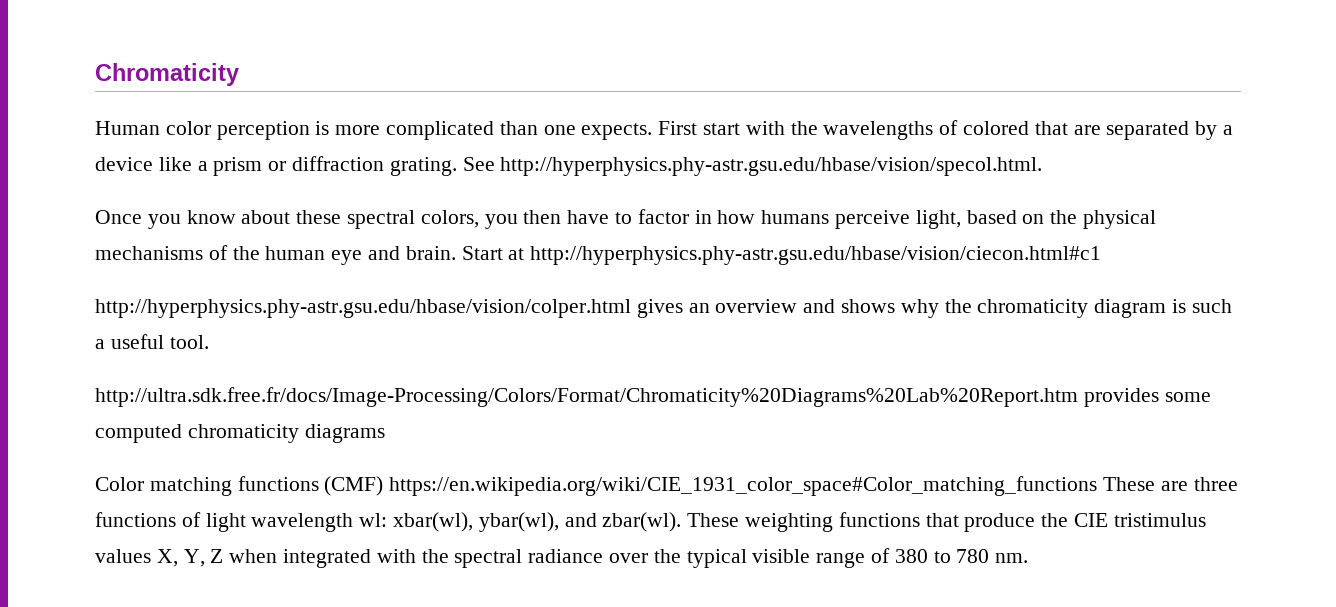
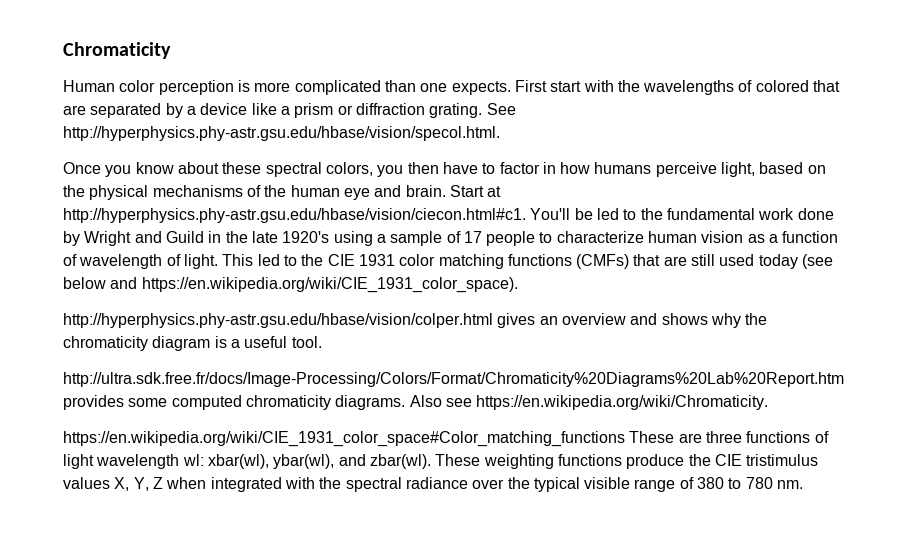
- Start at http://hyperphysics.phy-astr.gsu.edu/hbase/vision/ciecon.html#c1
+ Start at http://hyperphysics.phy-astr.gsu.edu/hbase/vision/ciecon.html#c1. You'll be led to the fundamental work done by Wright and Guild in the late 1920's using a sample of 17 people to characterize human vision as a function of wavelength of light. This led to the CIE 1931 color matching functions (CMFs) that are still used today (see below and https://en.wikipedia.org/wiki/CIE_1931_color_space).
- http://hyperphysics.phy-astr.gsu.edu/hbase/vision/colper.html gives an overview and shows why the chromaticity diagram is such a useful tool.
+ http://hyperphysics.phy-astr.gsu.edu/hbase/vision/colper.html gives an overview and shows why the chromaticity diagram is a useful tool.
- http://ultra.sdk.free.fr/docs/Image-Processing/Colors/Format/Chromaticity%20Diagrams%20Lab%20Report.htm provides some computed chromaticity diagrams
- Color matching functions (CMF) https://en.wikipedia.org/wiki/CIE_1931_color_space#Color_matching_functions These are three functions of light wavelength wl: xbar(wl), ybar(wl), and zbar(wl).
+ http://ultra.sdk.free.fr/docs/Image-Processing/Colors/Format/Chromaticity%20Diagrams%20Lab%20Report.htm provides some computed chromaticity diagrams. Also see https://en.wikipedia.org/wiki/Chromaticity.
+ https://en.wikipedia.org/wiki/CIE_1931_color_space#Color_matching_functions These are three functions of light wavelength wl: xbar(wl), ybar(wl), and zbar(wl).
- These weighting functions that produce the CIE tristimulus values X, Y, Z when integrated with the spectral radiance over the typical visible range of 380 to 780 nm.
+ These weighting functions produce the CIE tristimulus values X, Y, Z when integrated with the spectral radiance over the typical visible range of 380 to 780 nm.

